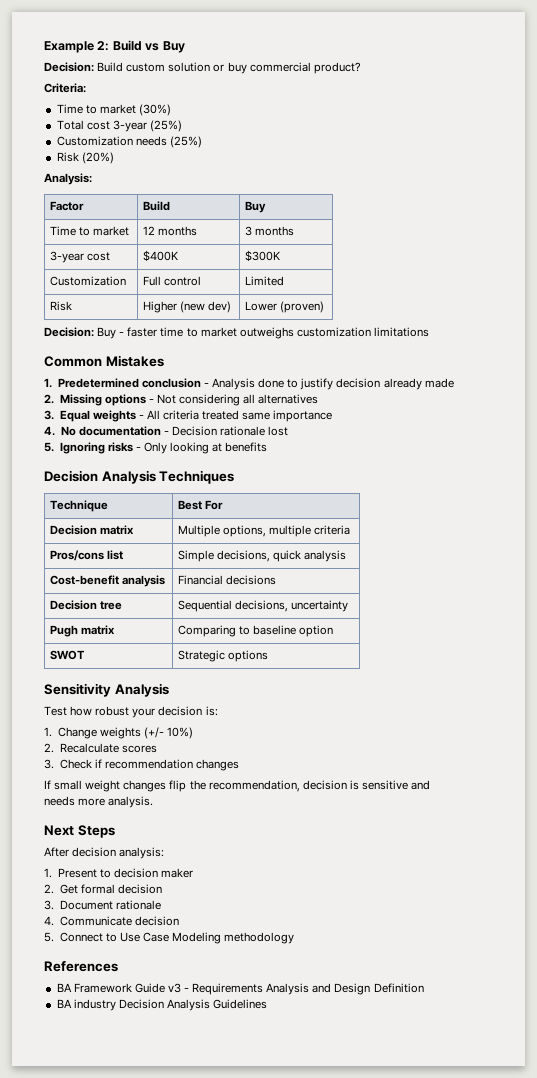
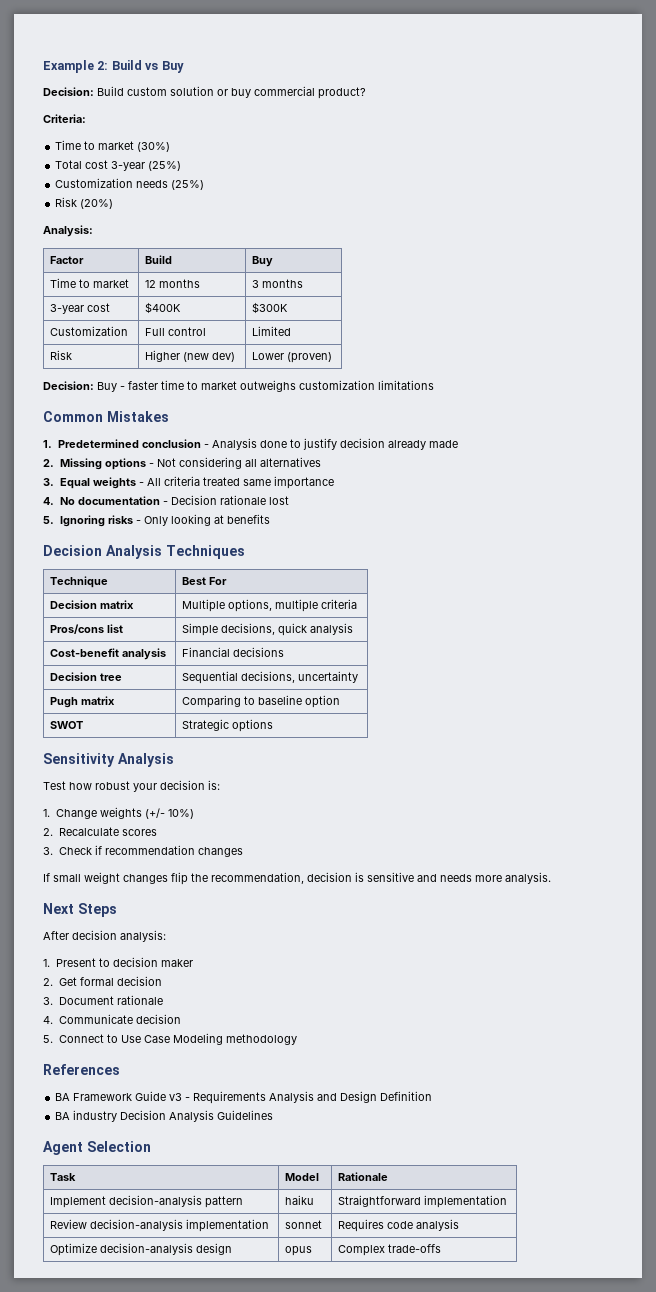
+ Agent Selection
+ Task | Model | Rationale
+ Implement decision-analysis pattern | haiku | Straightforward implementation
+ Review decision-analysis implementation | sonnet | Requires code analysis
+ Optimize decision-analysis design | opus | Complex trade-offs

